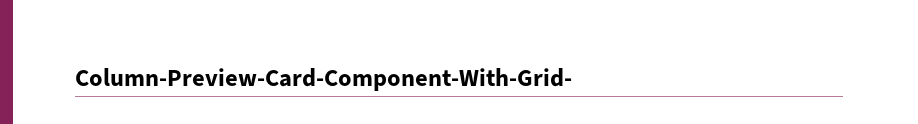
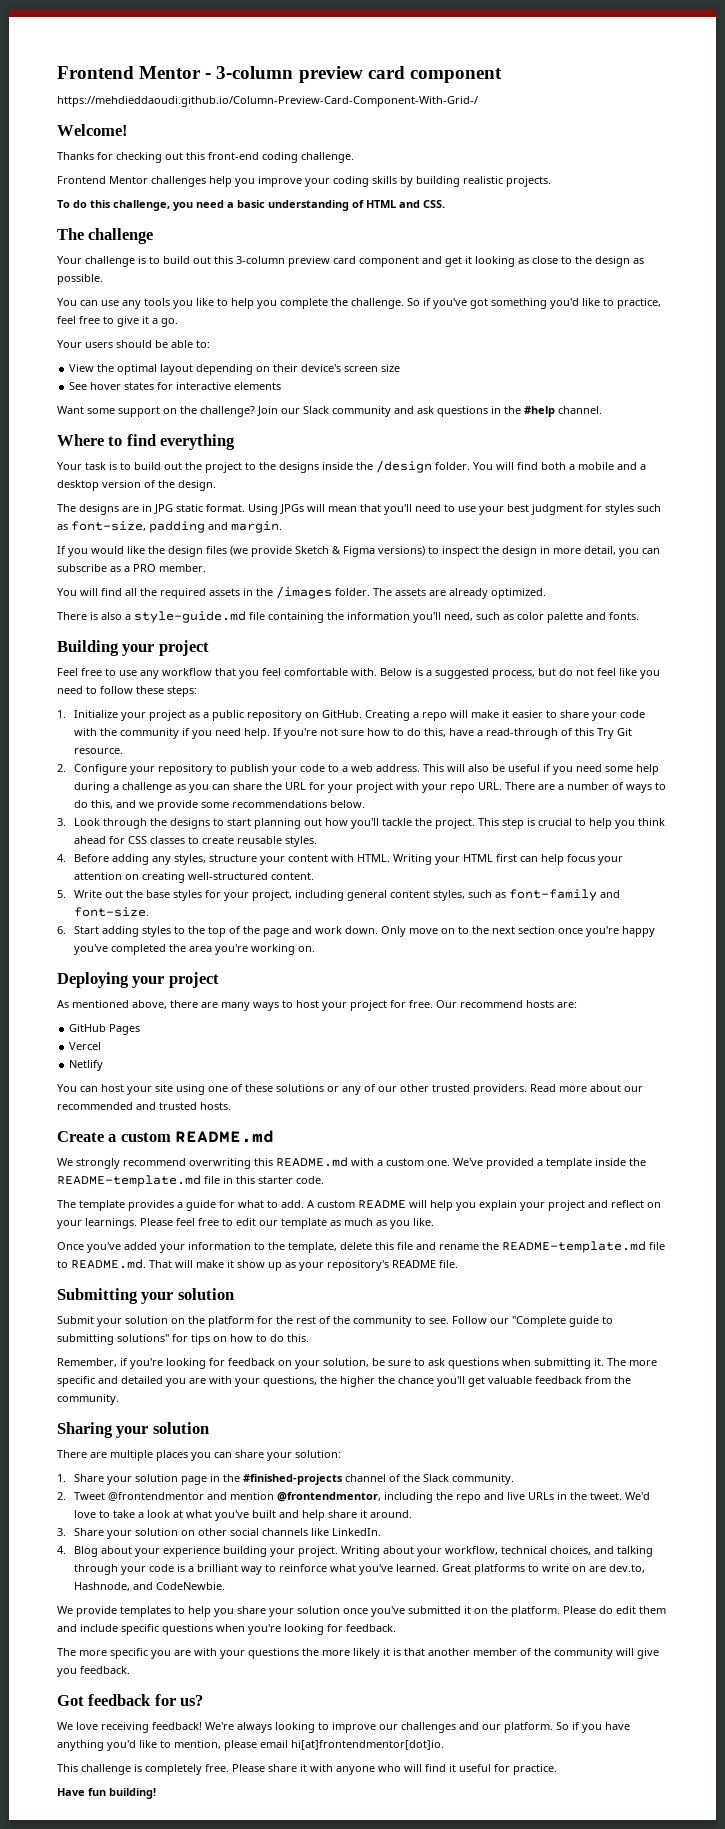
- Column-Preview-Card-Component-With-Grid-
+ Frontend Mentor - 3-column preview card component
+ https://mehdieddaoudi.github.io/Column-Preview-Card-Component-With-Grid-/
+ Welcome!
+ Thanks for checking out this front-end coding challenge.
+ Frontend Mentor challenges help you improve your coding skills by building realistic projects.
+ To do this challenge, you need a basic understanding of HTML and CSS.
+ The challenge
+ Your challenge is to build out this 3-column preview card component and get it looking as close to the design as possible.
+ You can use any tools you like to help you complete the challenge. So if you've got something you'd like to practice, feel free to give it a go.
+ Your users should be able to:
+ View the optimal layout depending on their device's screen size
+ See hover states for interactive elements
+ Want some support on the challenge? Join our Slack community and ask questions in the #help channel.
+ Where to find everything
+ Your task is to build out the project to the designs inside the /design folder. You will find both a mobile and a desktop version of the design.
+ The designs are in JPG static format. Using JPGs will mean that you'll need to use your best judgment for styles such as font-size, padding and margin.
+ If you would like the design files (we provide Sketch & Figma versions) to inspect the design in more detail, you can subscribe as a PRO member.
+ You will find all the required assets in the /images folder. The assets are already optimized.
+ There is also a style-guide.md file containing the information you'll need, such as color palette and fonts.
+ Building your project
+ Feel free to use any workflow that you feel comfortable with. Below is a suggested process, but do not feel like you need to follow these steps:
+ 1. Initialize your project as a public repository on GitHub. Creating a repo will make it easier to share your code with the community if you need help. If you're not sure how to do this, have a read-through of this Try Git resource.
+ 2. Configure your repository to publish your code to a web address. This will also be useful if you need some help during a challenge as you can share the URL for your project with your repo URL. There are a number of ways to do this, and we provide some recommendations below.
+ 3. Look through the designs to start planning out how you'll tackle the project. This step is crucial to help you think ahead for CSS classes to create reusable styles.
+ 4. Before adding any styles, structure your content with HTML. Writing your HTML first can help focus your attention on creating well-structured content.
+ 5. Write out the base styles for your project, including general content styles, such as font-family and font-size.
+ 6. Start adding styles to the top of the page and work down. Only move on to the next section once you're happy you've completed the area you're working on.
+ Deploying your project
+ As mentioned above, there are many ways to host your project for free. Our recommend hosts are:
+ GitHub Pages
+ Vercel
+ Netlify
+ You can host your site using one of these solutions or any of our other trusted providers. Read more about our recommended and trusted hosts.
+ Create a custom README.md
+ We strongly recommend overwriting this README.md with a custom one. We've provided a template inside the README-template.md file in this starter code.
+ The template provides a guide for what to add. A custom README will help you explain your project and reflect on your learnings. Please feel free to edit our template as much as you like.
+ Once you've added your information to the template, delete this file and rename the README-template.md file to README.md. That will make it show up as your repository's README file.
+ Submitting your solution
+ Submit your solution on the platform for the rest of the community to see. Follow our "Complete guide to submitting solutions" for tips on how to do this.
+ Remember, if you're looking for feedback on your solution, be sure to ask questions when submitting it. The more specific and detailed you are with your questions, the higher the chance you'll get valuable feedback from the community.
+ Sharing your solution
+ There are multiple places you can share your solution:
+ 1. Share your solution page in the #finished-projects channel of the Slack community.
+ 2. Tweet @frontendmentor and mention @frontendmentor, including the repo and live URLs in the tweet. We'd love to take a look at what you've built and help share it around.
+ 3. Share your solution on other social channels like LinkedIn.
+ 4. Blog about your experience building your project. Writing about your workflow, technical choices, and talking through your code is a brilliant way to reinforce what you've learned. Great platforms to write on are dev.to, Hashnode, and CodeNewbie.
+ We provide templates to help you share your solution once you've submitted it on the platform. Please do edit them and include specific questions when you're looking for feedback.
+ The more specific you are with your questions the more likely it is that another member of the community will give you feedback.
+ Got feedback for us?
+ We love receiving feedback! We're always looking to improve our challenges and our platform. So if you have anything you'd like to mention, please email hi[at]frontendmentor[dot]io.
+ This challenge is completely free. Please share it with anyone who will find it useful for practice.
+ Have fun building!

